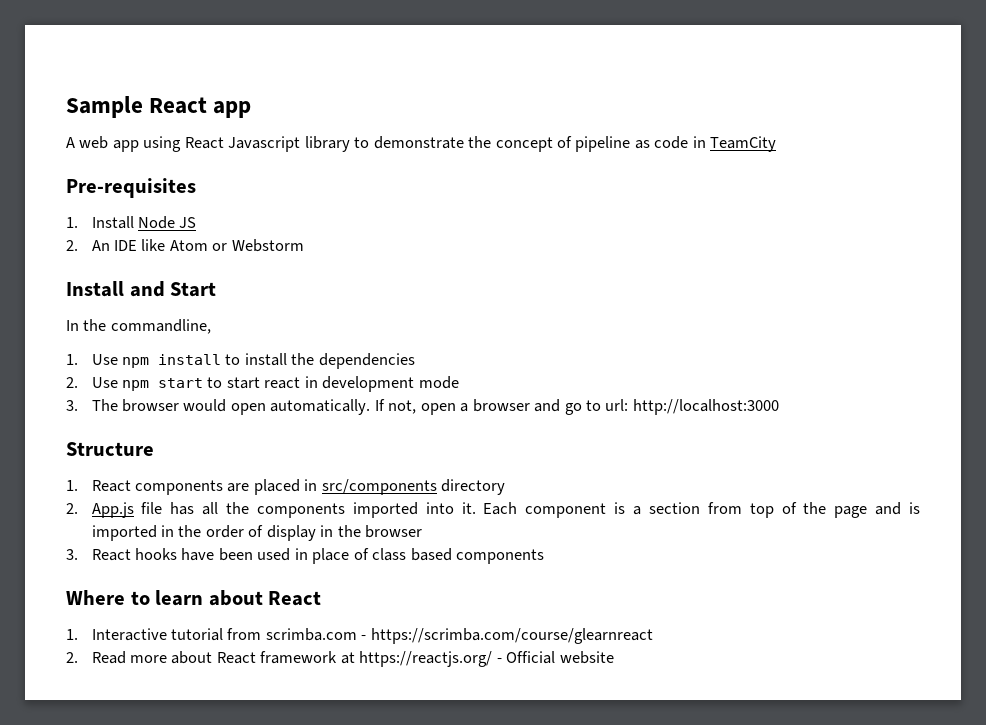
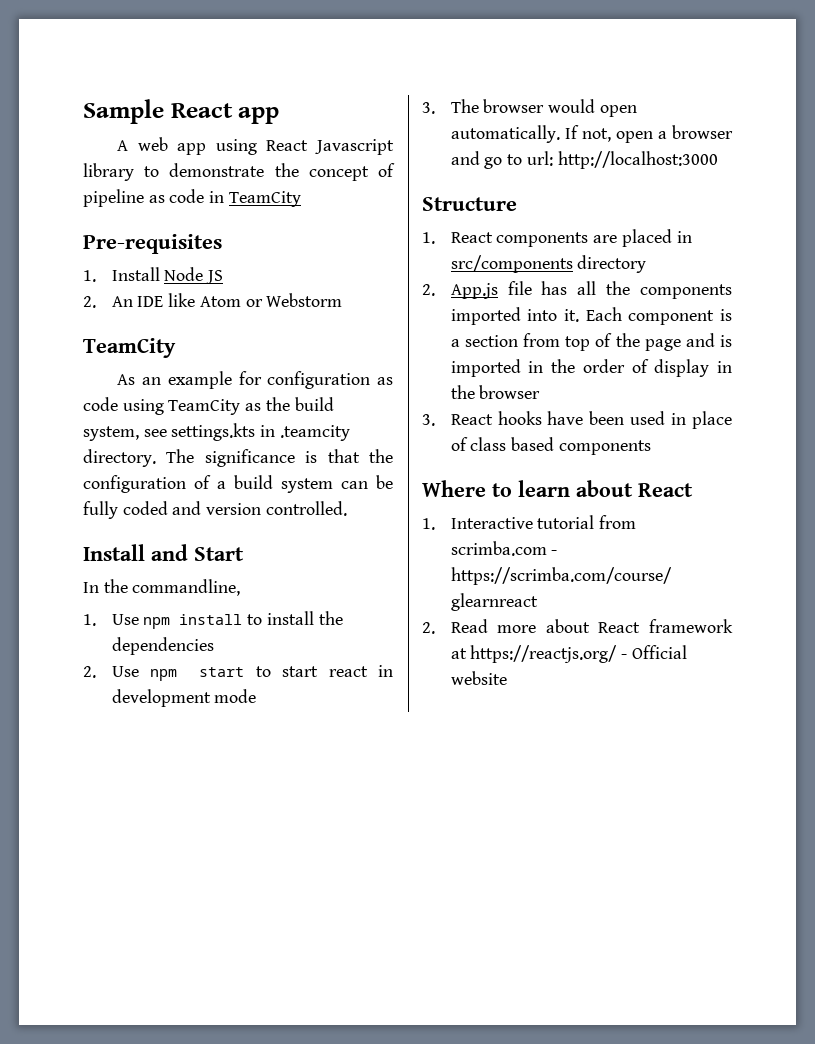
  2. An IDE like Atom or Webstorm
+ TeamCity
+ As an example for configuration as code using TeamCity as the build system, see settings.kts in .teamcity directory. The significance is that the configuration of a build system can be fully coded and version controlled.

